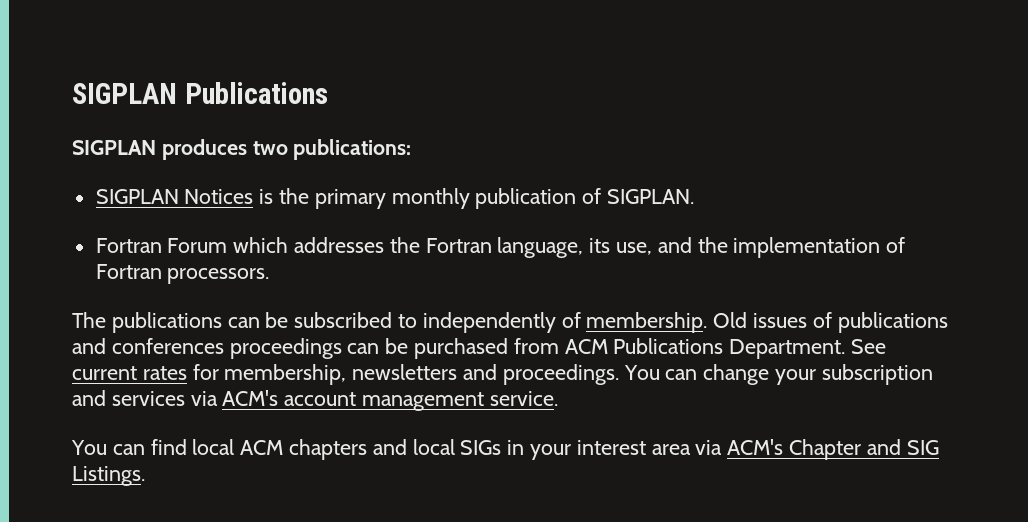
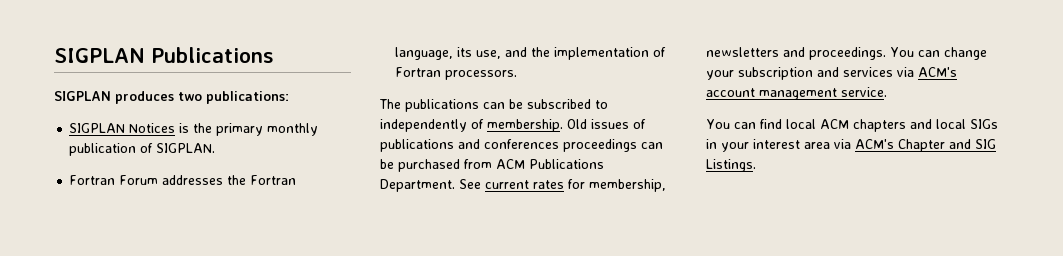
- Fortran Forum which addresses the Fortran language, its use, and the implementation of Fortran processors.
+ Fortran Forum addresses the Fortran language, its use, and the implementation of Fortran processors.

